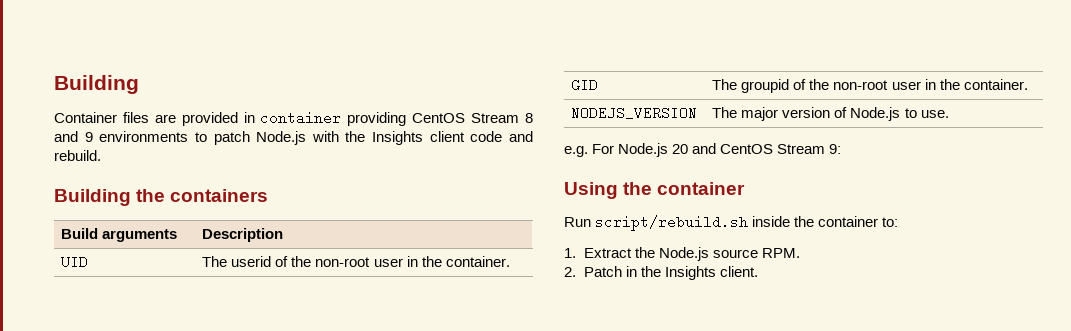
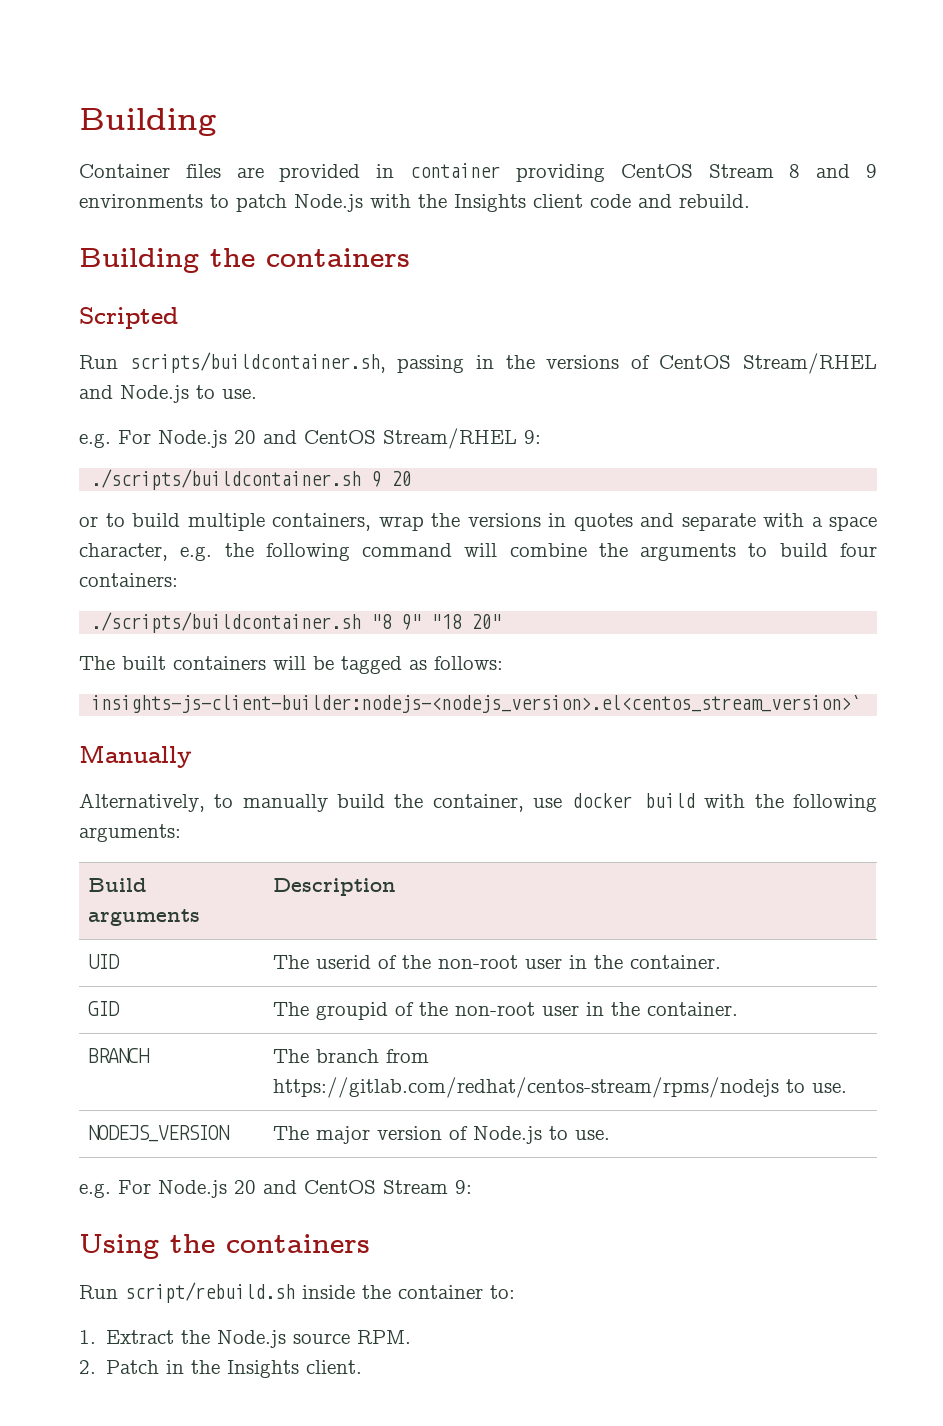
+ Scripted
+ Run scripts/buildcontainer.sh, passing in the versions of CentOS Stream/RHEL and Node.js to use.
+ e.g. For Node.js 20 and CentOS Stream/RHEL 9:
+ ./scripts/buildcontainer.sh 9 20
+ or to build multiple containers, wrap the versions in quotes and separate with a space character, e.g. the following command will combine the arguments to build four containers:
+ ./scripts/buildcontainer.sh "8 9" "18 20"
+ The built containers will be tagged as follows:
+ insights-js-client-builder:nodejs-<nodejs_version>.el<centos_stream_version>`
+ Manually
+ Alternatively, to manually build the container, use docker build with the following arguments:
+ BRANCH | The branch from https://gitlab.com/redhat/centos-stream/rpms/nodejs to use.
- Using the container
+ Using the containers

